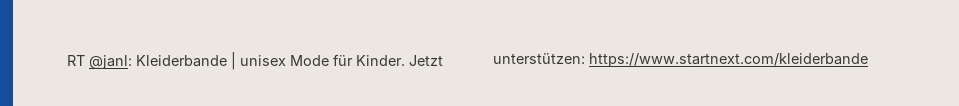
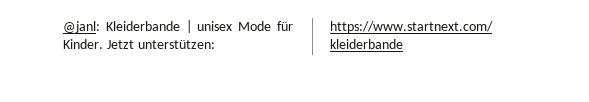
- RT @janl: Kleiderbande | unisex Mode für Kinder.
+ @janl: Kleiderbande | unisex Mode für Kinder.

